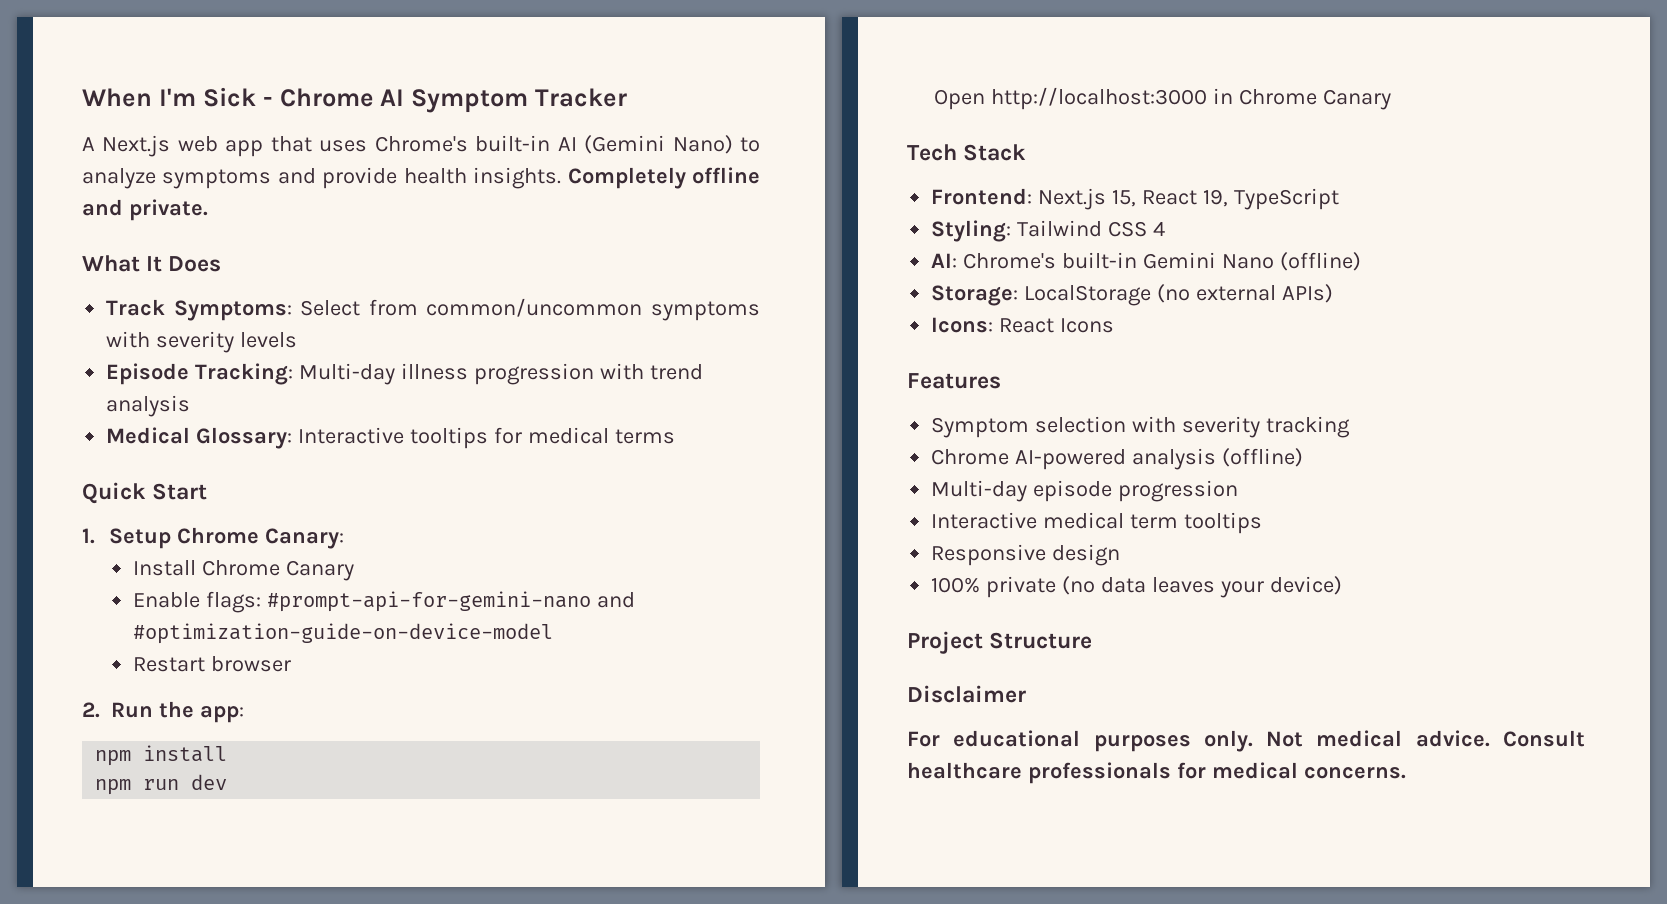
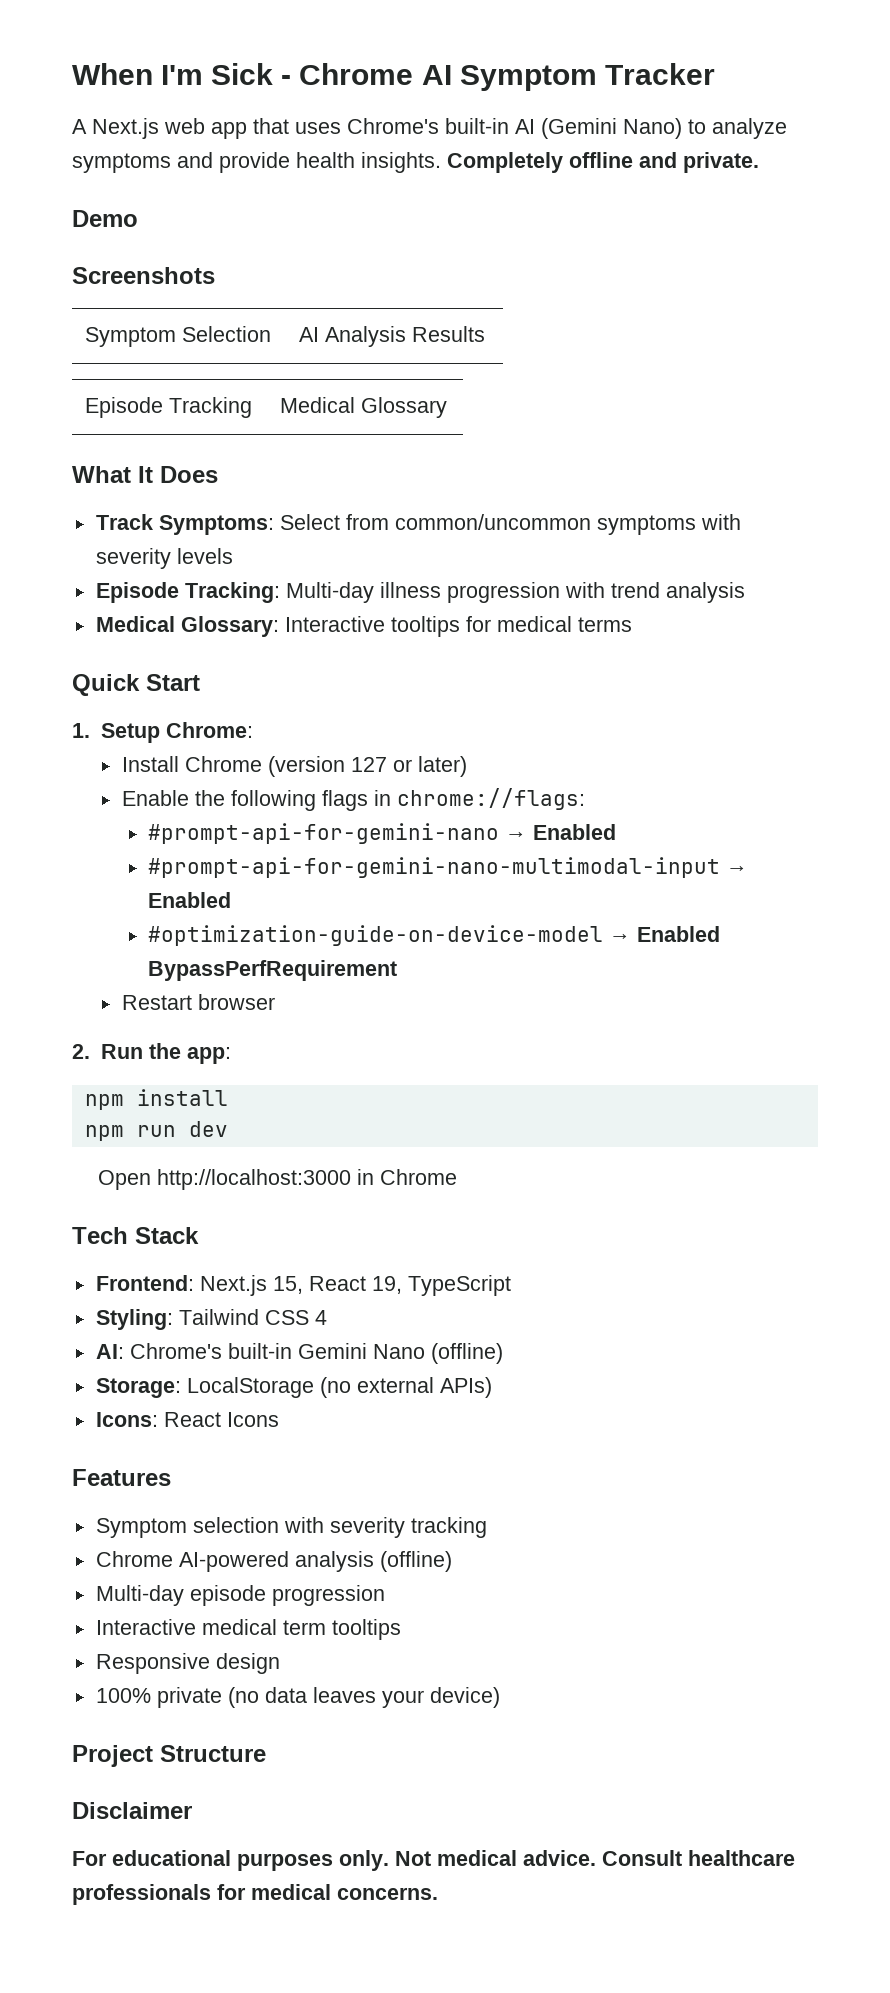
+ Demo
+ Screenshots
+ Symptom Selection | AI Analysis Results
+ Episode Tracking | Medical Glossary
- 1. Setup Chrome Canary:
+ 1. Setup Chrome:
- Install Chrome Canary
- Enable flags: #prompt-api-for-gemini-nano and #optimization-guide-on-device-model
+ Install Chrome (version 127 or later)
+ Enable the following flags in chrome://flags:
+ #prompt-api-for-gemini-nano → Enabled
+ #prompt-api-for-gemini-nano-multimodal-input → Enabled
+ #optimization-guide-on-device-model → Enabled BypassPerfRequirement
- Open http://localhost:3000 in Chrome Canary
+ Open http://localhost:3000 in Chrome

